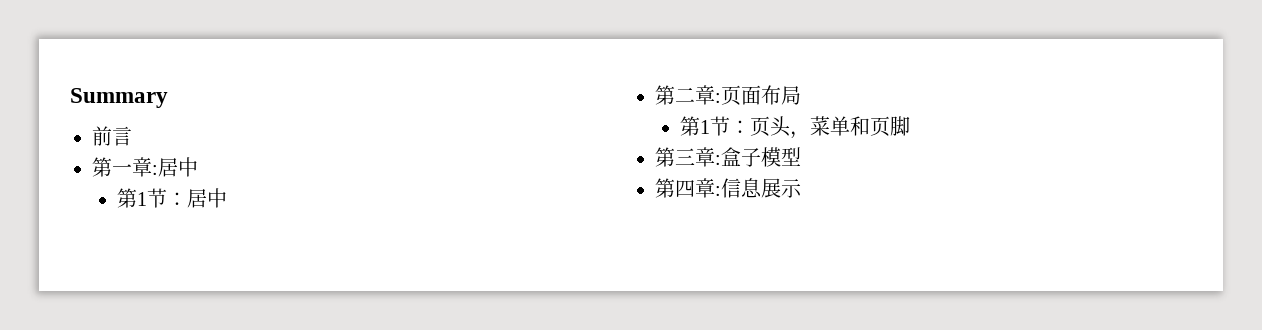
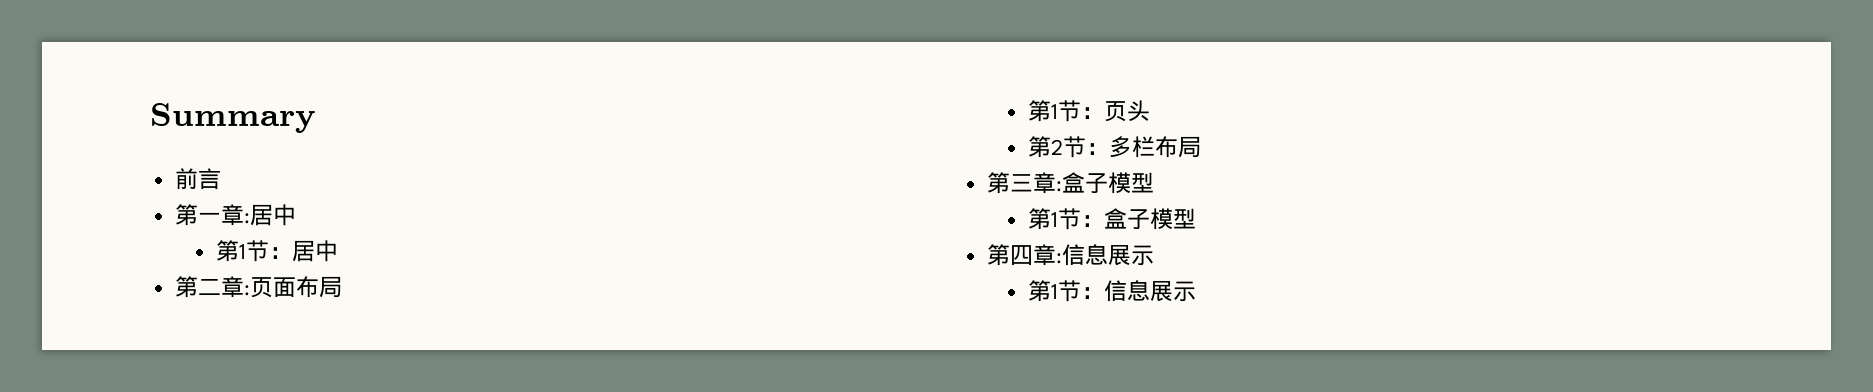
- 第1节：页头，菜单和页脚
+ 第1节：页头
+ 第2节：多栏布局
+ 第1节：盒子模型
+ 第1节：信息展示

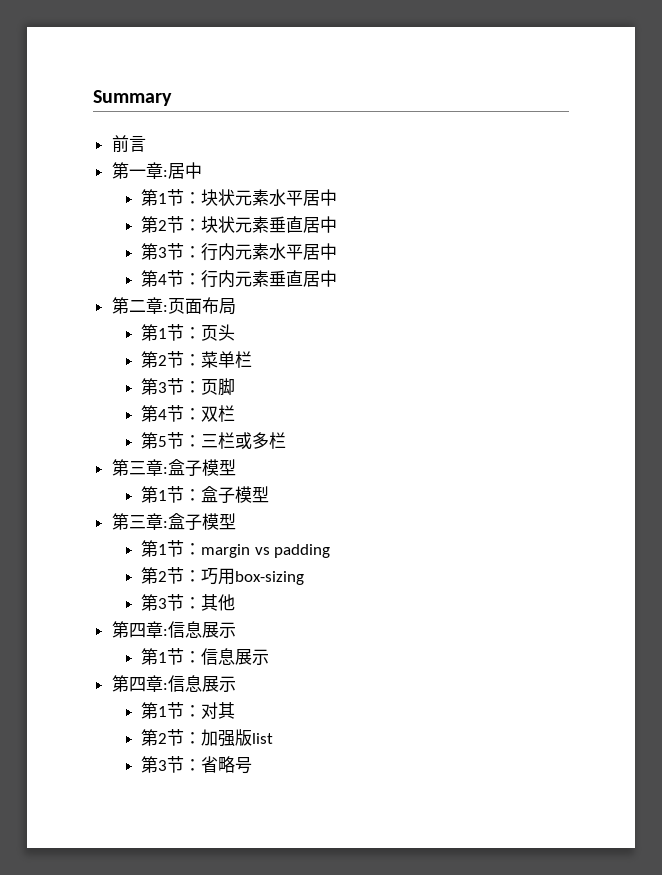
- 第1节：居中
+ 第1节：块状元素水平居中
+ 第2节：块状元素垂直居中
+ 第3节：行内元素水平居中
+ 第4节：行内元素垂直居中
- 第2节：多栏布局
+ 第2节：菜单栏
+ 第3节：页脚
+ 第4节：双栏
+ 第5节：三栏或多栏
  第1节：盒子模型
+ 第三章:盒子模型
+ 第1节：margin vs padding
+ 第2节：巧用box-sizing
+ 第3节：其他
  第1节：信息展示
+ 第四章:信息展示
+ 第1节：对其
+ 第2节：加强版list
+ 第3节：省略号

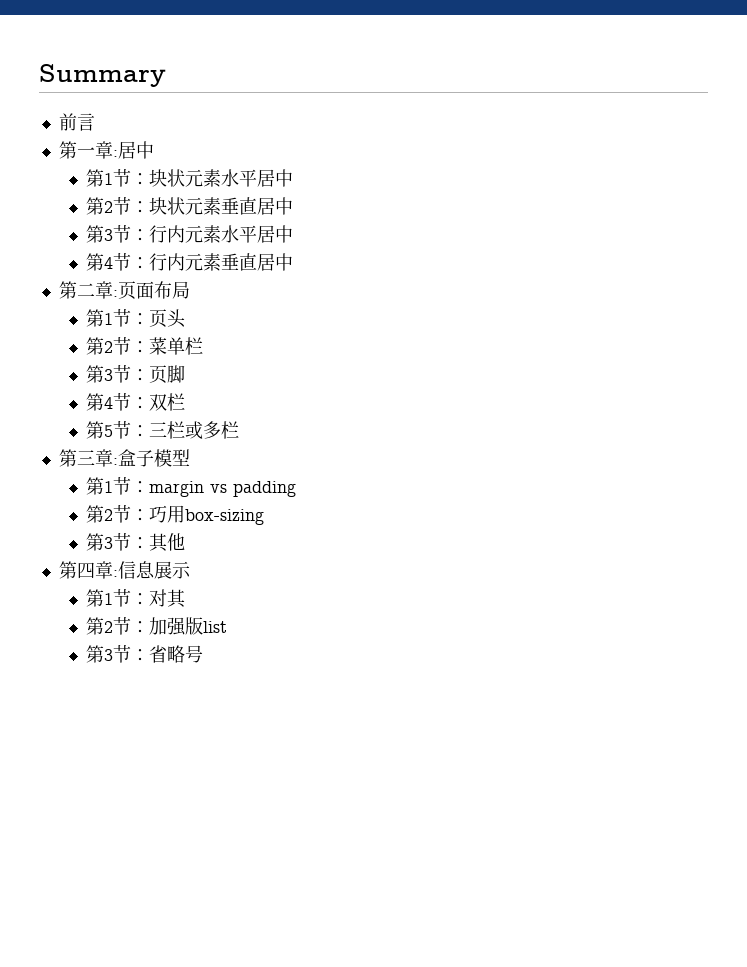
- 第1节：盒子模型
- 第三章:盒子模型
- 第1节：信息展示
- 第四章:信息展示

